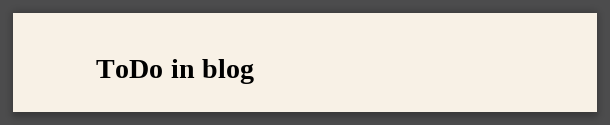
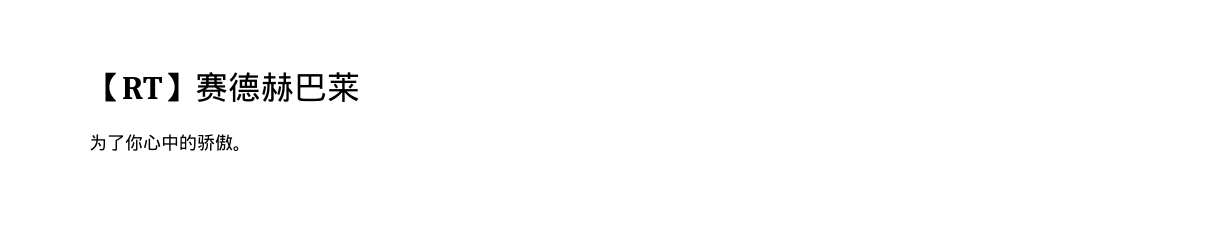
- ToDo in blog
+ 【RT】赛德赫巴莱
+ 为了你心中的骄傲。

